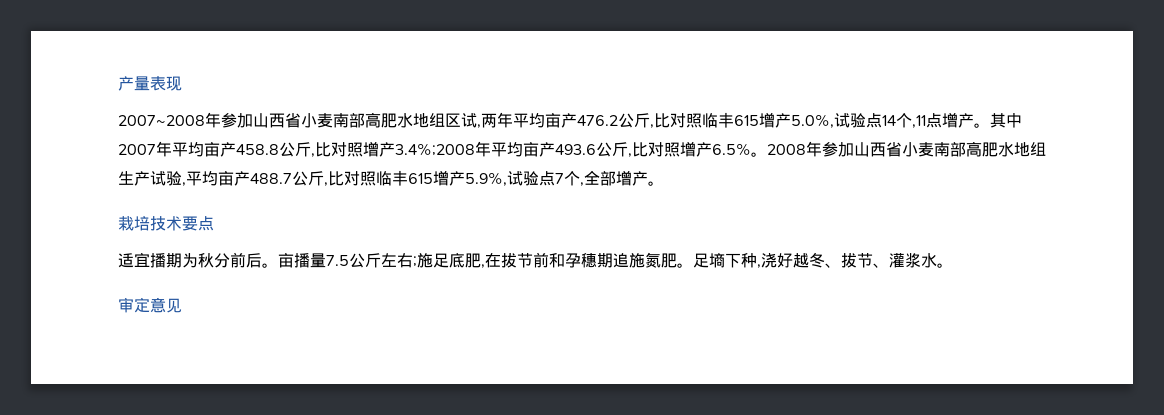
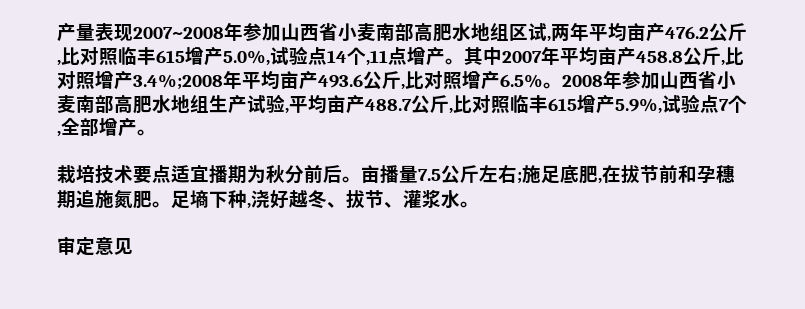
- 产量表现
- 2007~2008年参加山西省小麦南部高肥水地组区试,两年平均亩产476.2公斤,比对照临丰615增产5.0%,试验点14个,11点增产。
+ 产量表现2007~2008年参加山西省小麦南部高肥水地组区试,两年平均亩产476.2公斤,比对照临丰615增产5.0%,试验点14个,11点增产。
- 栽培技术要点
- 适宜播期为秋分前后。
+ 栽培技术要点适宜播期为秋分前后。

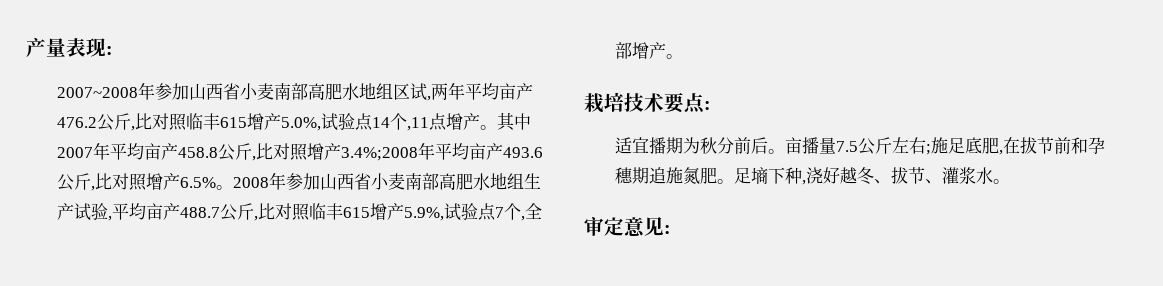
- 产量表现2007~2008年参加山西省小麦南部高肥水地组区试,两年平均亩产476.2公斤,比对照临丰615增产5.0%,试验点14个,11点增产。
+ 产量表现:
+ 2007~2008年参加山西省小麦南部高肥水地组区试,两年平均亩产476.2公斤,比对照临丰615增产5.0%,试验点14个,11点增产。
- 栽培技术要点适宜播期为秋分前后。
+ 栽培技术要点:
+ 适宜播期为秋分前后。
- 审定意见
+ 审定意见:

